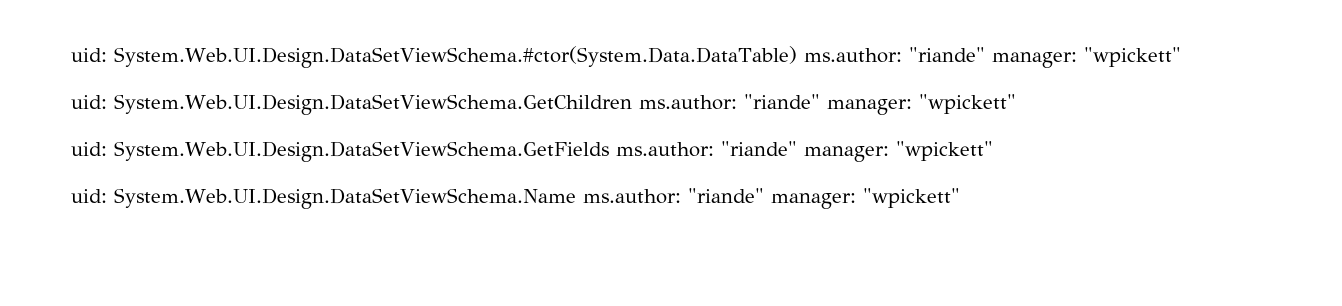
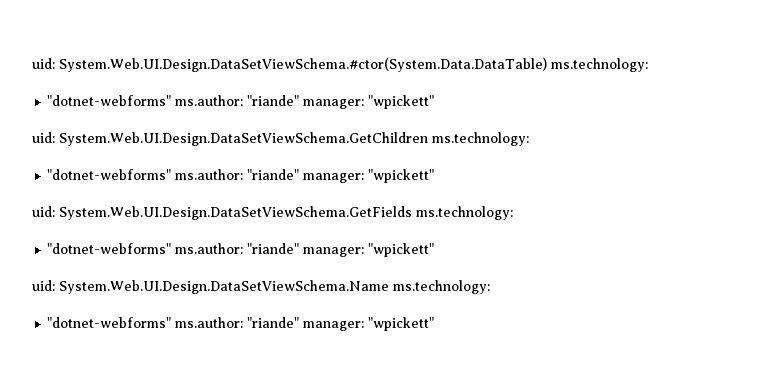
- uid: System.Web.UI.Design.DataSetViewSchema.#ctor(System.Data.DataTable) ms.author: "riande" manager: "wpickett"
+ uid: System.Web.UI.Design.DataSetViewSchema.#ctor(System.Data.DataTable) ms.technology:
+ "dotnet-webforms" ms.author: "riande" manager: "wpickett"
- uid: System.Web.UI.Design.DataSetViewSchema.GetChildren ms.author: "riande" manager: "wpickett"
+ uid: System.Web.UI.Design.DataSetViewSchema.GetChildren ms.technology:
+ "dotnet-webforms" ms.author: "riande" manager: "wpickett"
- uid: System.Web.UI.Design.DataSetViewSchema.GetFields ms.author: "riande" manager: "wpickett"
+ uid: System.Web.UI.Design.DataSetViewSchema.GetFields ms.technology:
+ "dotnet-webforms" ms.author: "riande" manager: "wpickett"
- uid: System.Web.UI.Design.DataSetViewSchema.Name ms.author: "riande" manager: "wpickett"
+ uid: System.Web.UI.Design.DataSetViewSchema.Name ms.technology:
+ "dotnet-webforms" ms.author: "riande" manager: "wpickett"

